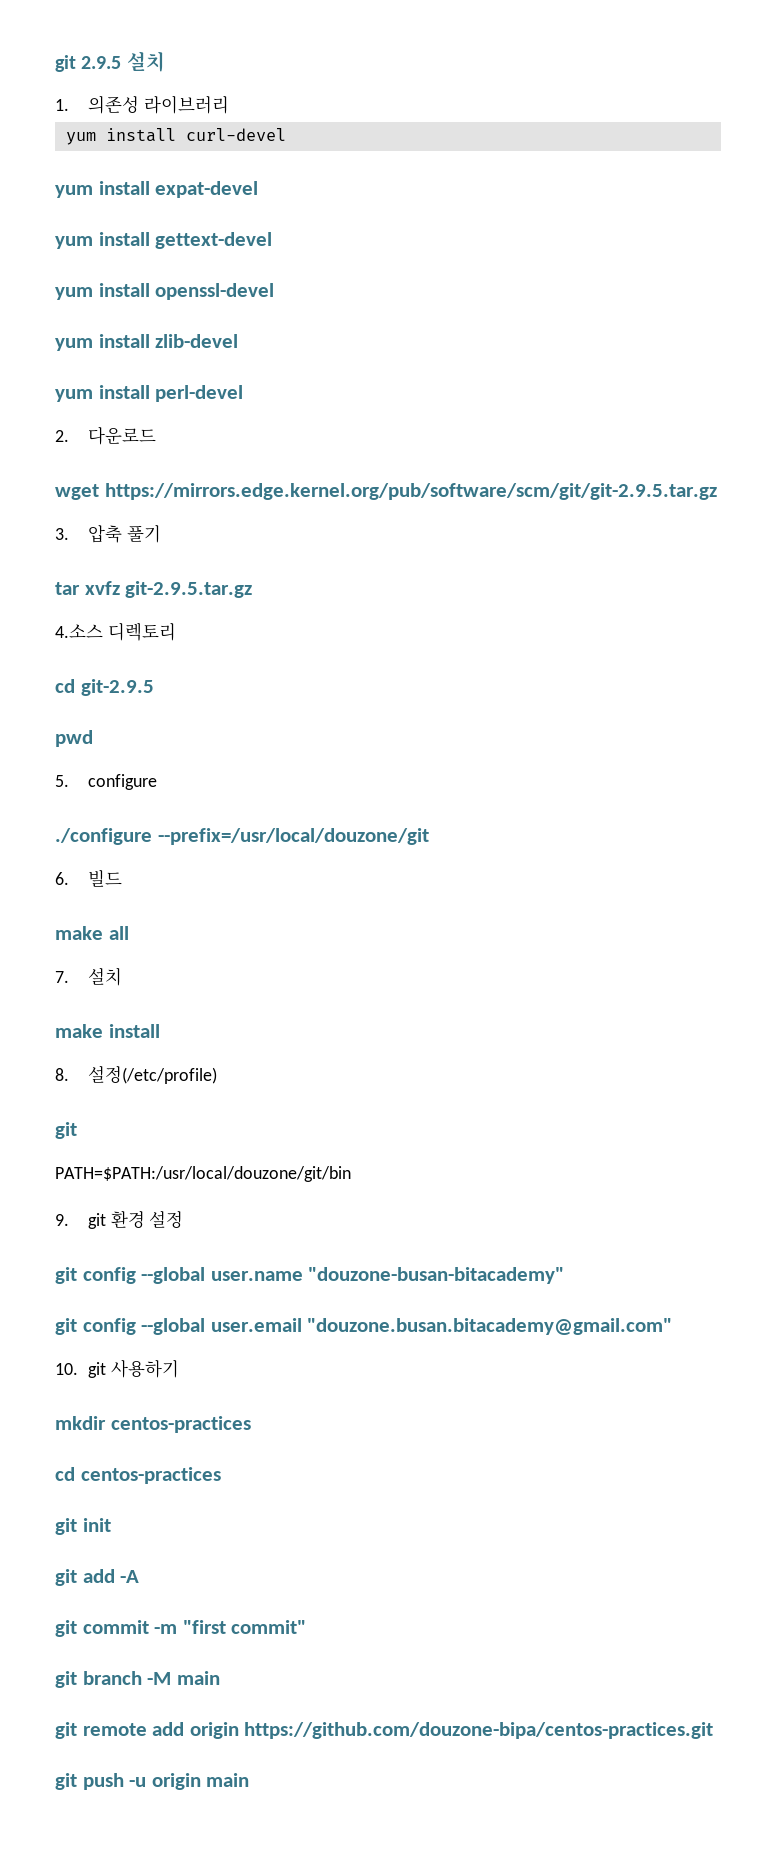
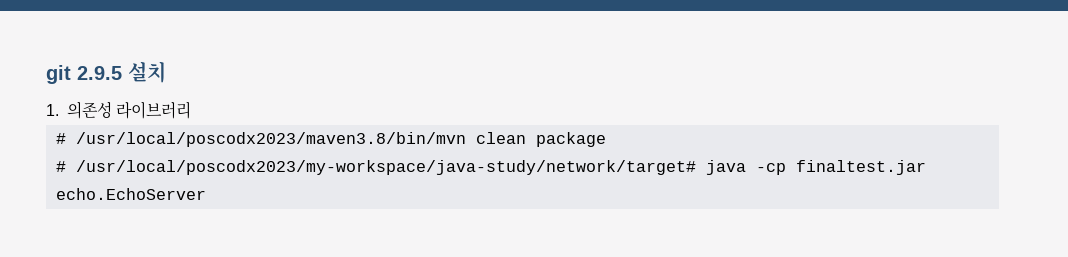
- yum install curl-devel
- yum install expat-devel
- yum install gettext-devel
- yum install openssl-devel
- yum install zlib-devel
- yum install perl-devel
- 2. 다운로드
- wget https://mirrors.edge.kernel.org/pub/software/scm/git/git-2.9.5.tar.gz
- 3. 압축 풀기
- tar xvfz git-2.9.5.tar.gz
- 4.소스 디렉토리
- cd git-2.9.5
- pwd
- 5. configure
- ./configure --prefix=/usr/local/douzone/git
- 6. 빌드
- make all
- 7. 설치
- make install
- 8. 설정(/etc/profile)
- git
- PATH=$PATH:/usr/local/douzone/git/bin
- 9. git 환경 설정
- git config --global user.name "douzone-busan-bitacademy"
- git config --global user.email "douzone.busan.bitacademy@gmail.com"
- 10. git 사용하기
- mkdir centos-practices
- cd centos-practices
- git init
- git add -A
- git commit -m "first commit"
- git branch -M main
- git remote add origin https://github.com/douzone-bipa/centos-practices.git
- git push -u origin main
+ # /usr/local/poscodx2023/maven3.8/bin/mvn clean package
+ # /usr/local/poscodx2023/my-workspace/java-study/network/target# java -cp finaltest.jar echo.EchoServer

